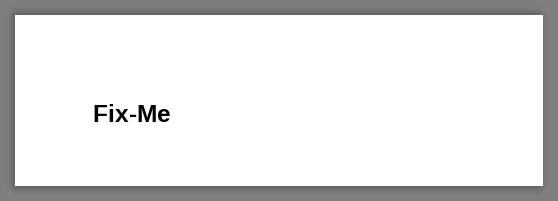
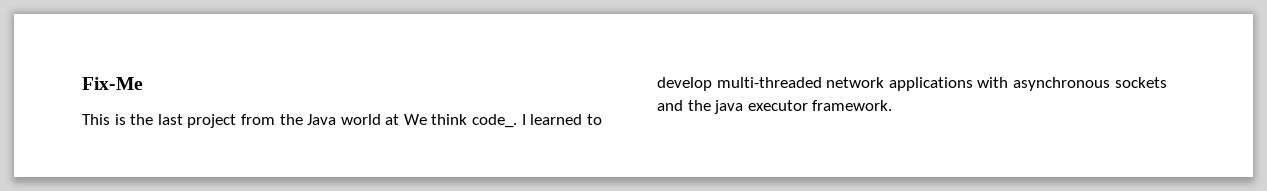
+ This is the last project from the Java world at We think code_. I learned to develop multi-threaded network applications with asynchronous sockets and the java executor framework.

